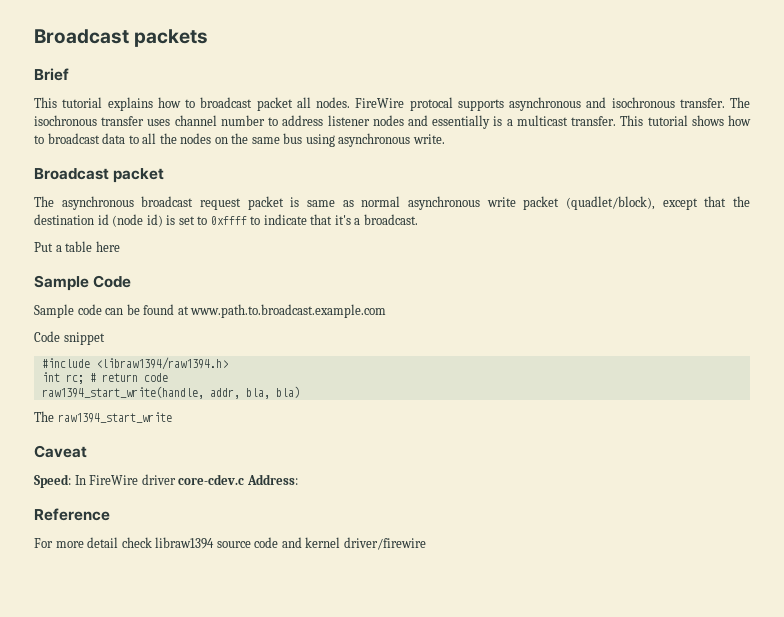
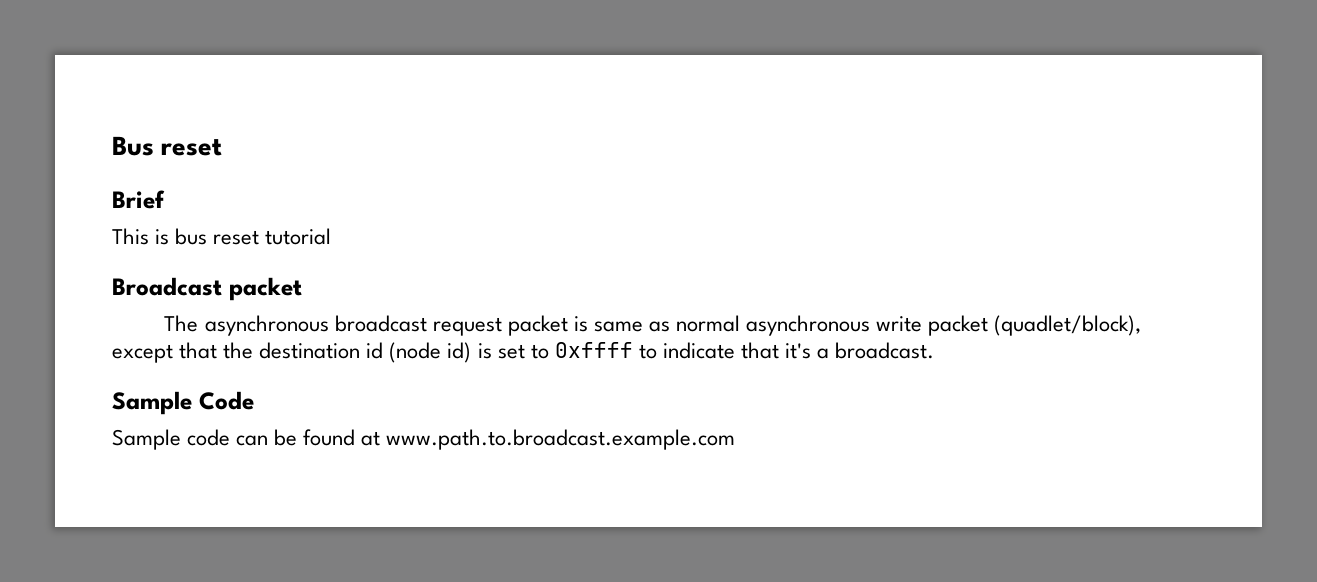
- Broadcast packets
+ Bus reset
- This tutorial explains how to broadcast packet all nodes. FireWire protocal supports asynchronous and isochronous transfer. The isochronous transfer uses channel number to address listener nodes and essentially is a multicast transfer. This tutorial shows how to broadcast data to all the nodes on the same bus using asynchronous write.
+ This is bus reset tutorial
- Put a table here
- Code snippet
- #include <libraw1394/raw1394.h>
- int rc; # return code
- raw1394_start_write(handle, addr, bla, bla)
- The raw1394_start_write
- Caveat
- Speed: In FireWire driver core-cdev.c Address:
- Reference
- For more detail check libraw1394 source code and kernel driver/firewire

